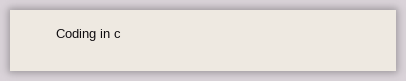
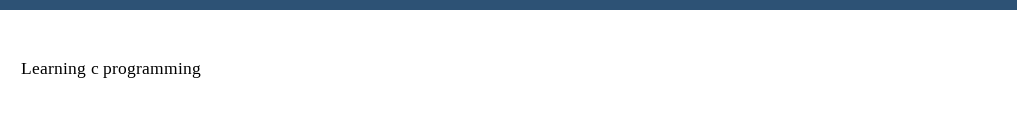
- Coding in c
+ Learning c programming

